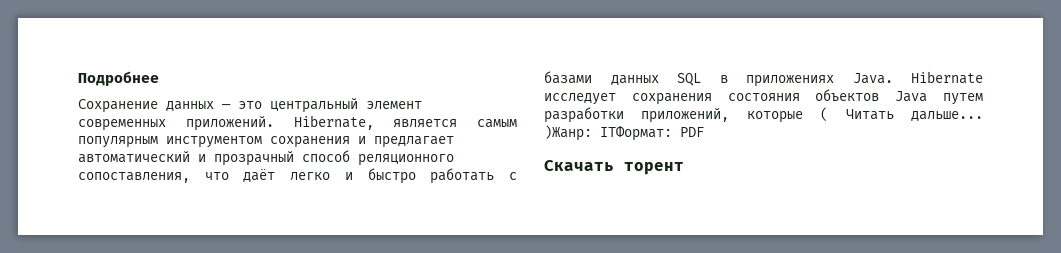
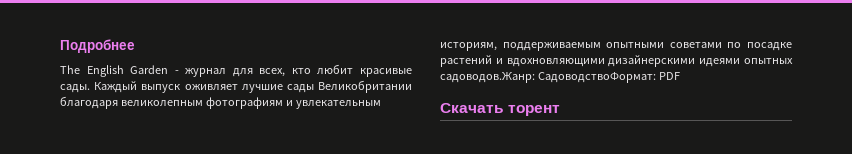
- Сохранение данных — это центральный элемент современных приложений. Hibernate, является самым популярным инструментом сохранения и предлагает автоматический и прозрачный способ реляционного сопоставления, что даёт легко и быстро работать с базами данных SQL в приложениях Java. Hibernate исследует сохранения состояния объектов Java путем разработки приложений, которые ( Читать дальше... )Жанр: ITФормат: PDF
+ The English Garden - журнал для всех, кто любит красивые сады. Каждый выпуск оживляет лучшие сады Великобритании благодаря великолепным фотографиям и увлекательным историям, поддерживаемым опытными советами по посадке растений и вдохновляющими дизайнерскими идеями опытных садоводов.Жанр: СадоводствоФормат: PDF

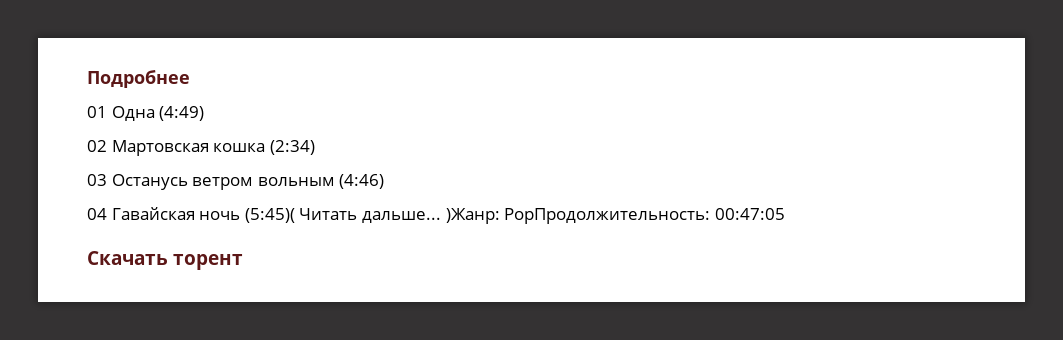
- The English Garden - журнал для всех, кто любит красивые сады. Каждый выпуск оживляет лучшие сады Великобритании благодаря великолепным фотографиям и увлекательным историям, поддерживаемым опытными советами по посадке растений и вдохновляющими дизайнерскими идеями опытных садоводов.Жанр: СадоводствоФормат: PDF
+ 01 Одна (4:49)
+ 02 Мартовская кошка (2:34)
+ 03 Останусь ветром вольным (4:46)
+ 04 Гавайская ночь (5:45)( Читать дальше... )Жанр: PopПродолжительность: 00:47:05

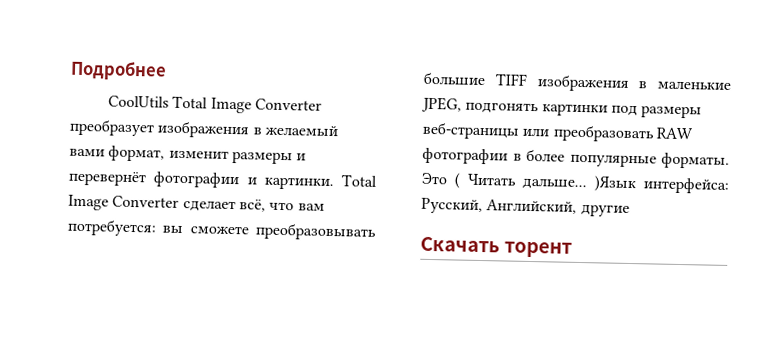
- 01 Одна (4:49)
- 02 Мартовская кошка (2:34)
- 03 Останусь ветром вольным (4:46)
- 04 Гавайская ночь (5:45)( Читать дальше... )Жанр: PopПродолжительность: 00:47:05
+ CoolUtils Total Image Converter преобразует изображения в желаемый вами формат, изменит размеры и перевернёт фотографии и картинки. Total Image Converter сделает всё, что вам потребуется: вы сможете преобразовывать большие TIFF изображения в маленькие JPEG, подгонять картинки под размеры веб-страницы или преобразовать RAW фотографии в более популярные форматы. Это ( Читать дальше... )Язык интерфейса: Русский, Английский, другие

